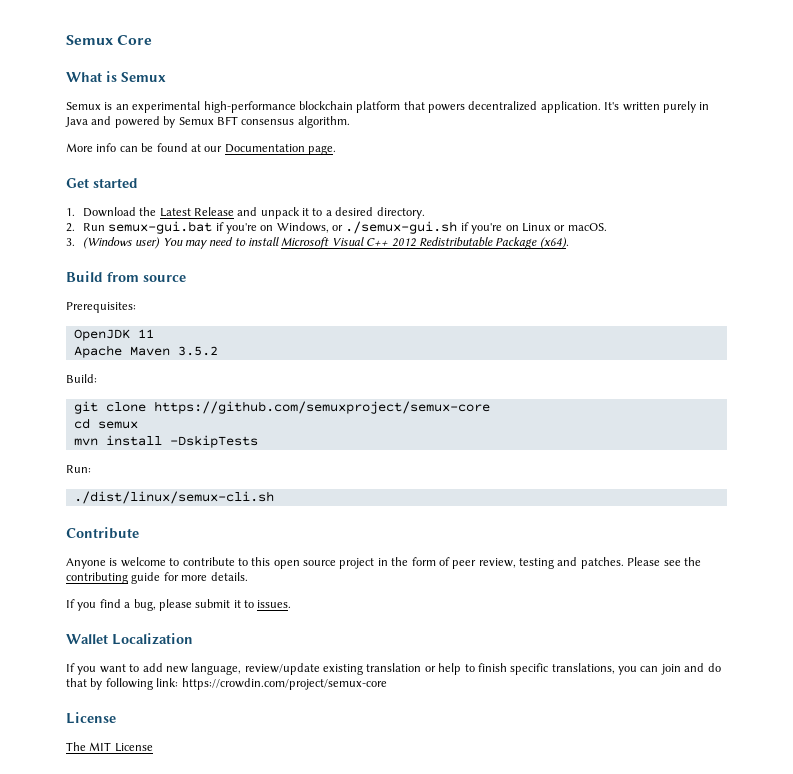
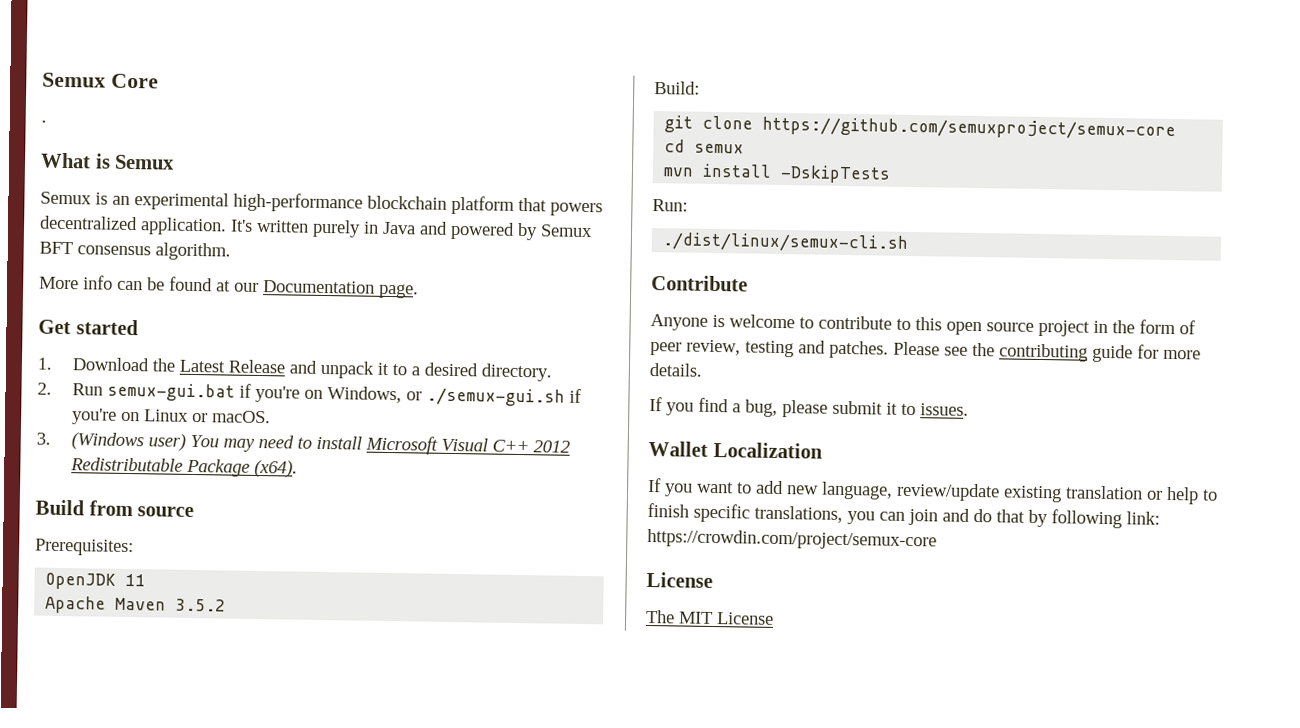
+ .

